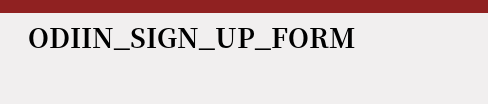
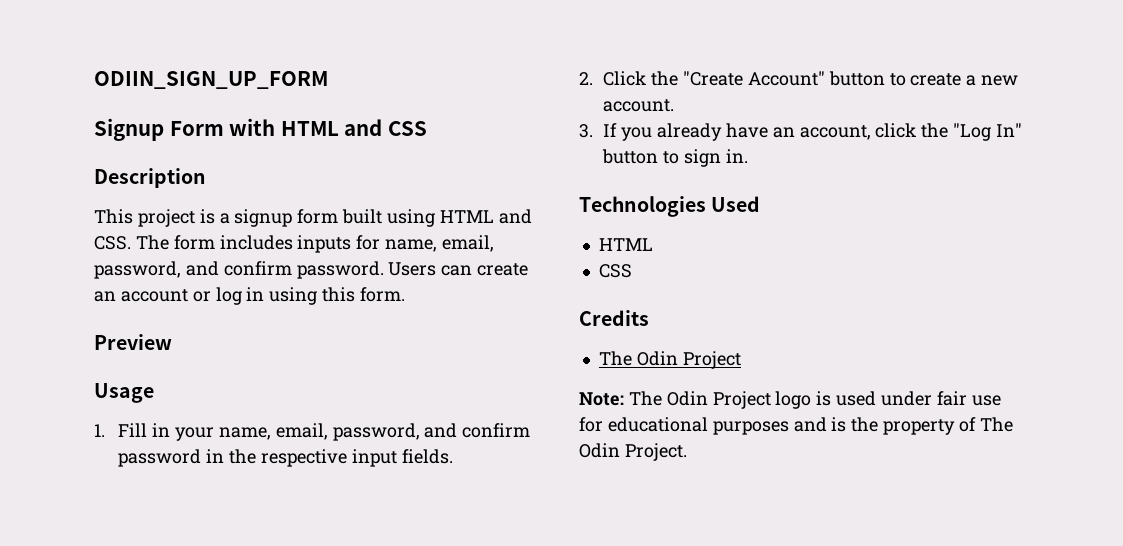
+ Signup Form with HTML and CSS
+ Description
+ This project is a signup form built using HTML and CSS. The form includes inputs for name, email, password, and confirm password. Users can create an account or log in using this form.
+ Preview
+ Usage
+ 1. Fill in your name, email, password, and confirm password in the respective input fields.
+ 2. Click the "Create Account" button to create a new account.
+ 3. If you already have an account, click the "Log In" button to sign in.
+ Technologies Used
+ HTML
+ CSS
+ Credits
+ The Odin Project
+ Note: The Odin Project logo is used under fair use for educational purposes and is the property of The Odin Project.

